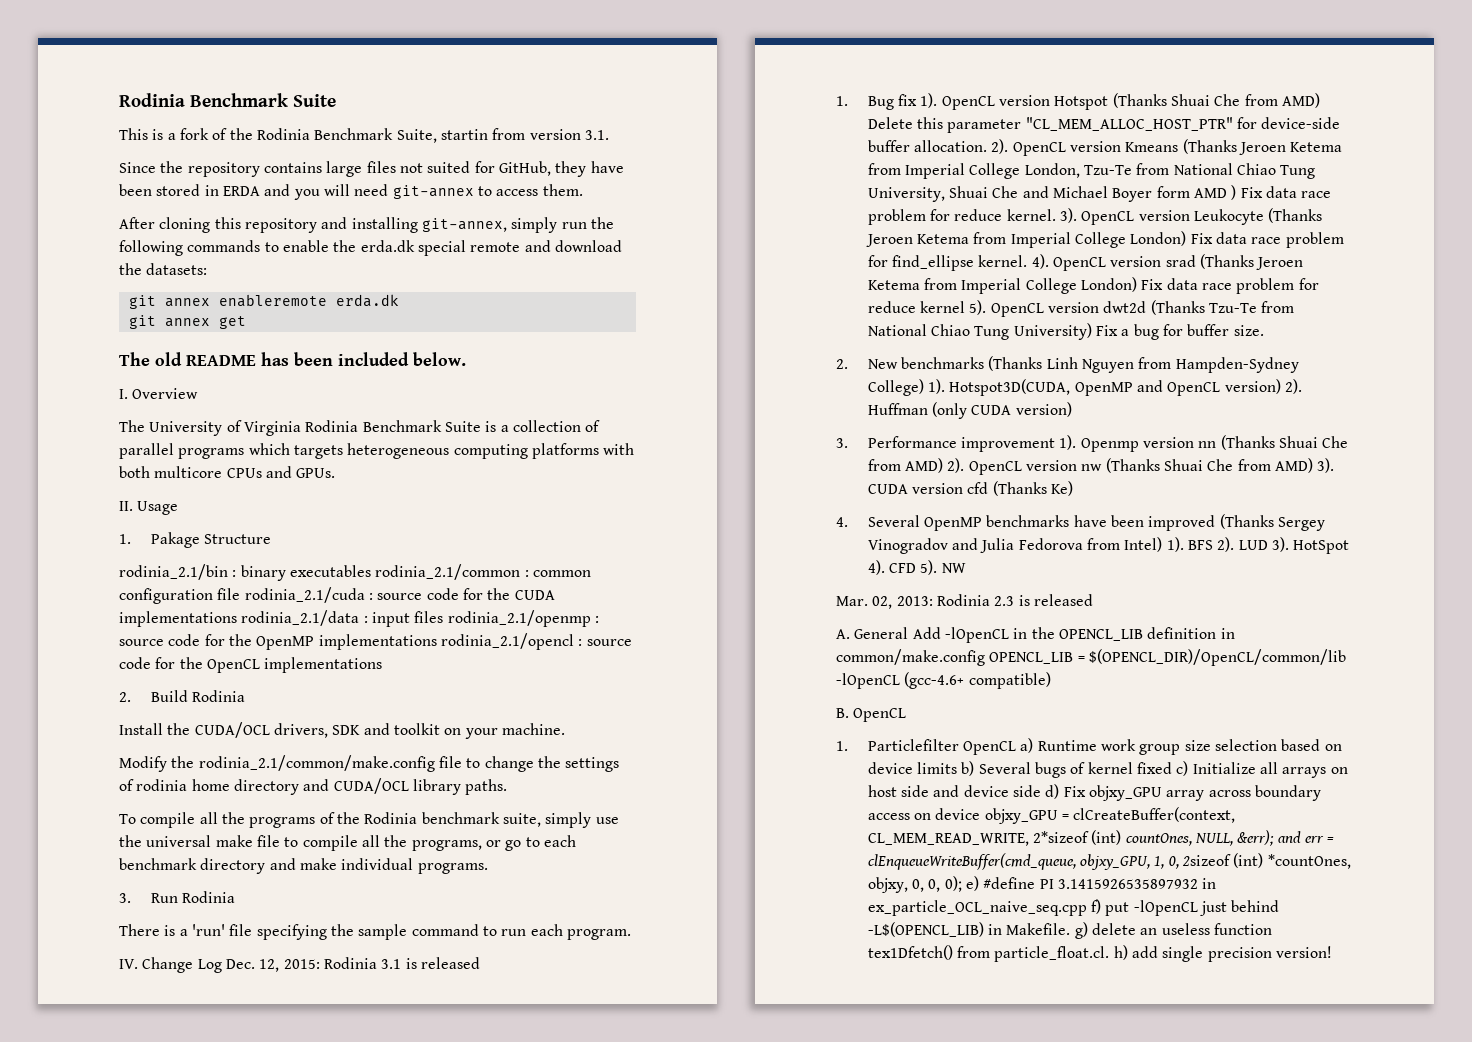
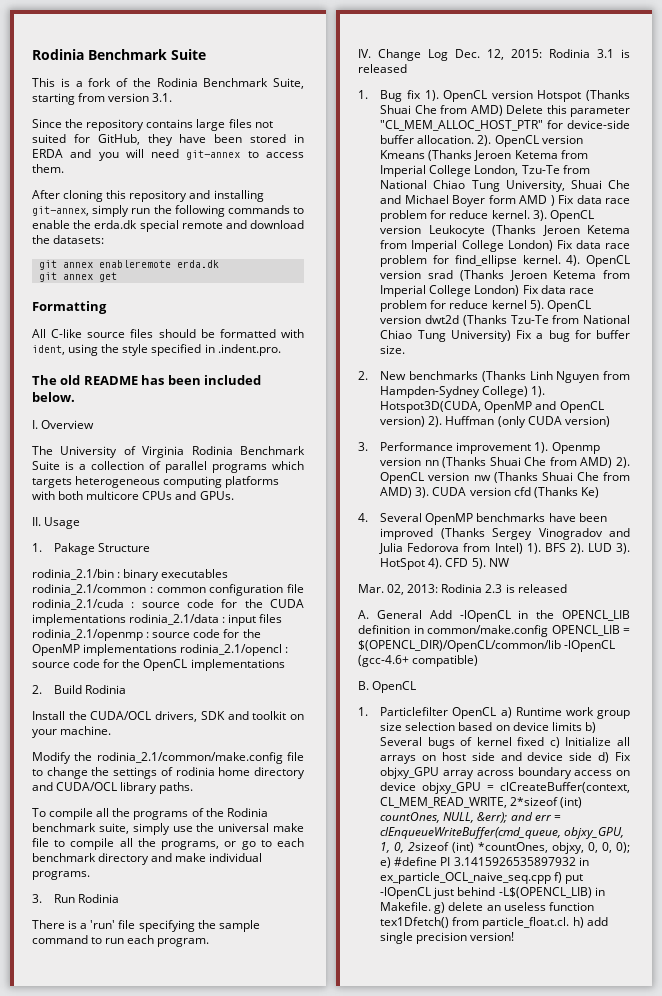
- This is a fork of the Rodinia Benchmark Suite, startin from version 3.1.
+ This is a fork of the Rodinia Benchmark Suite, starting from version 3.1.
+ Formatting
+ All C-like source files should be formatted with ident, using the style specified in .indent.pro.

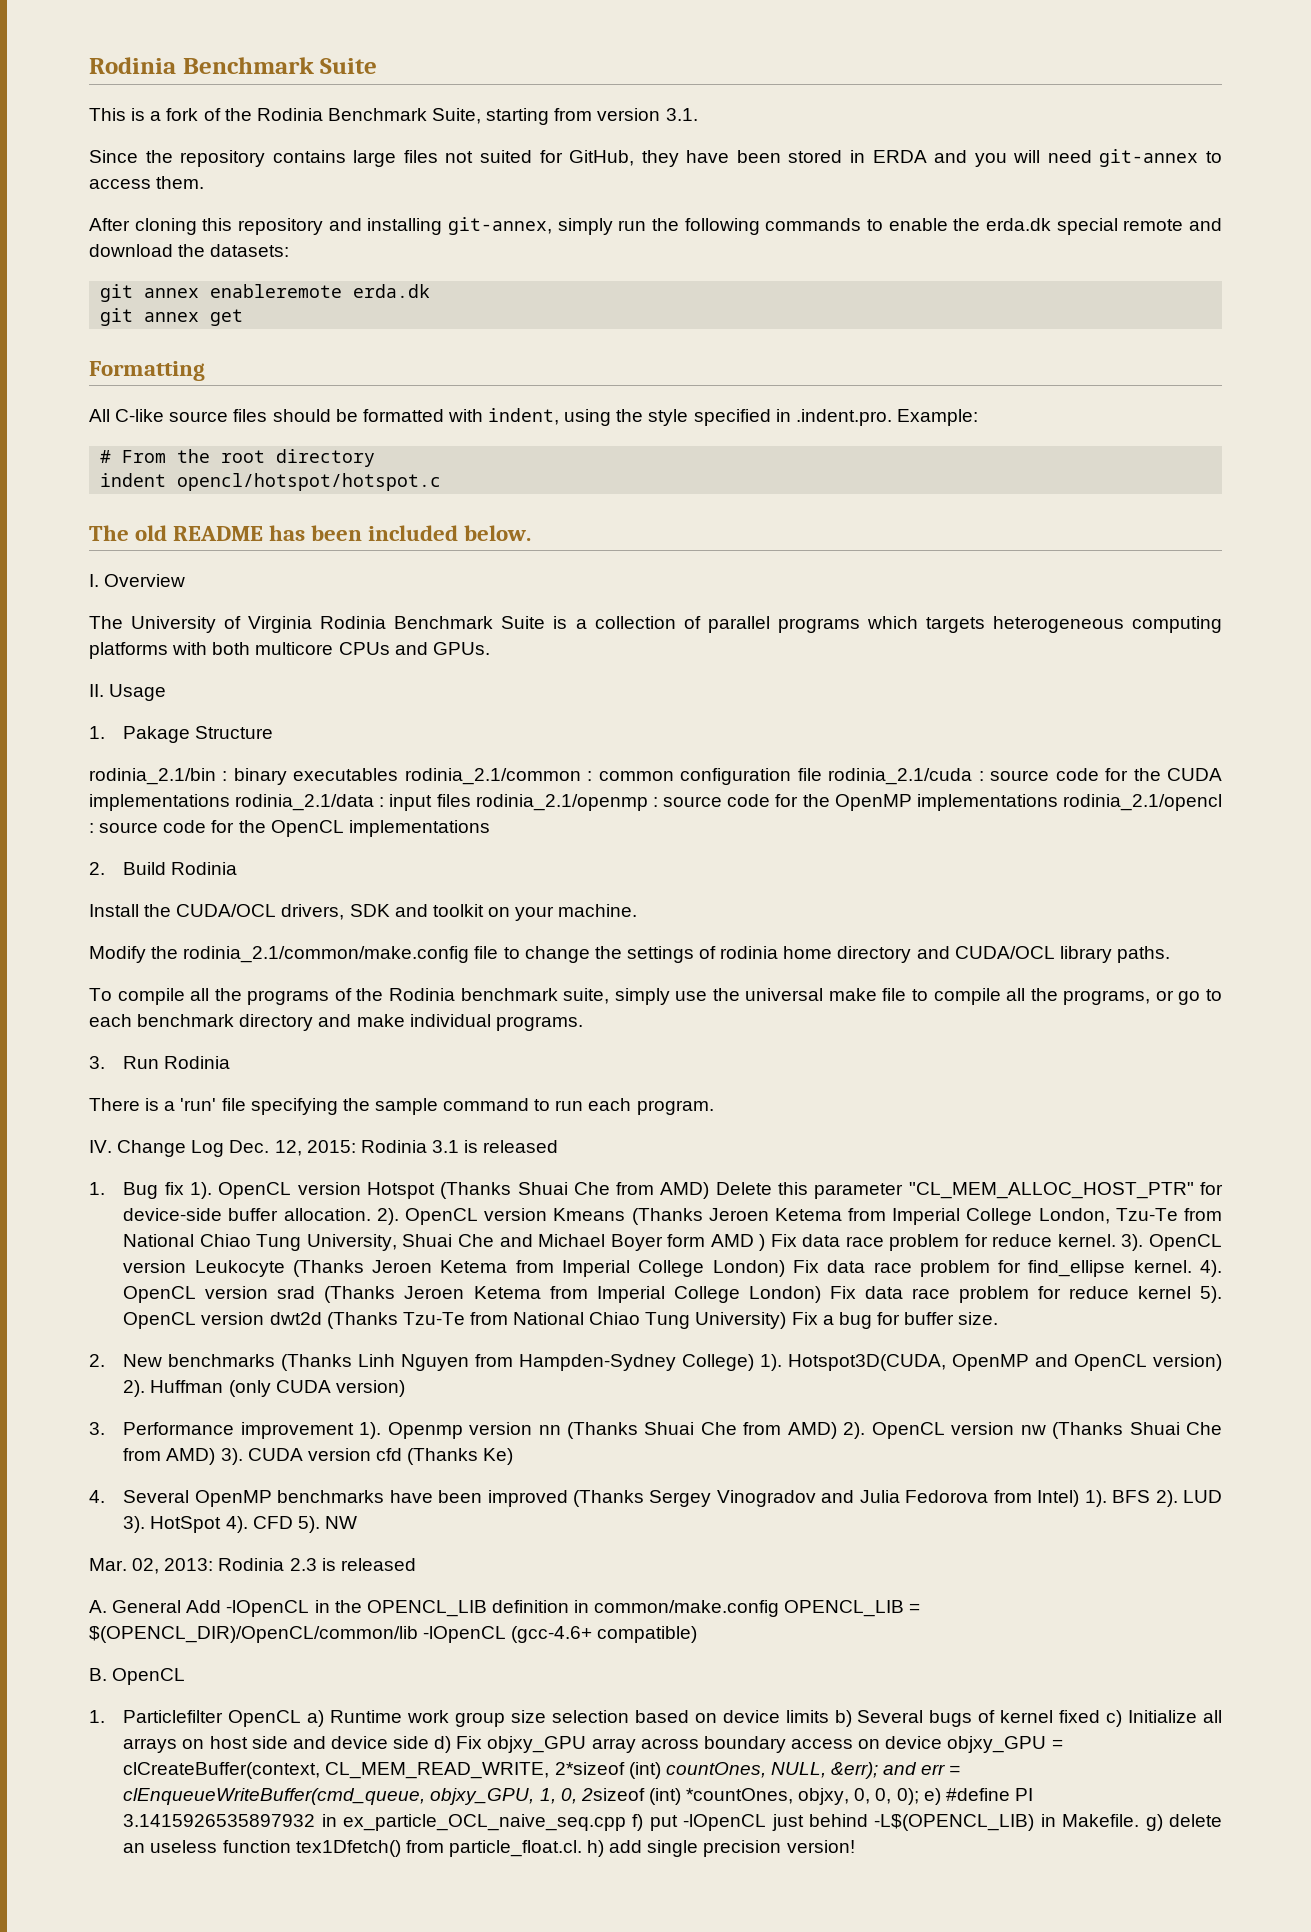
- All C-like source files should be formatted with ident, using the style specified in .indent.pro.
+ All C-like source files should be formatted with indent, using the style specified in .indent.pro. Example:
+ # From the root directory
+ indent opencl/hotspot/hotspot.c

